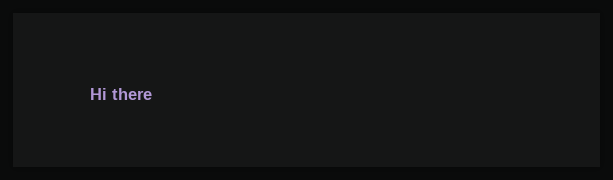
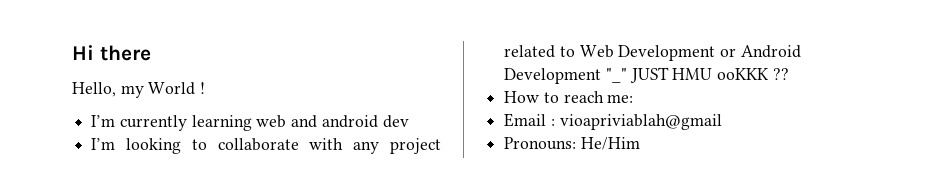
+ Hello, my World !
+ I’m currently learning web and android dev
+ I’m looking to collaborate with any project related to Web Development or Android Development "_" JUST HMU ooKKK ??
+ How to reach me:
+ Email : vioapriviablah@gmail
+ Pronouns: He/Him

